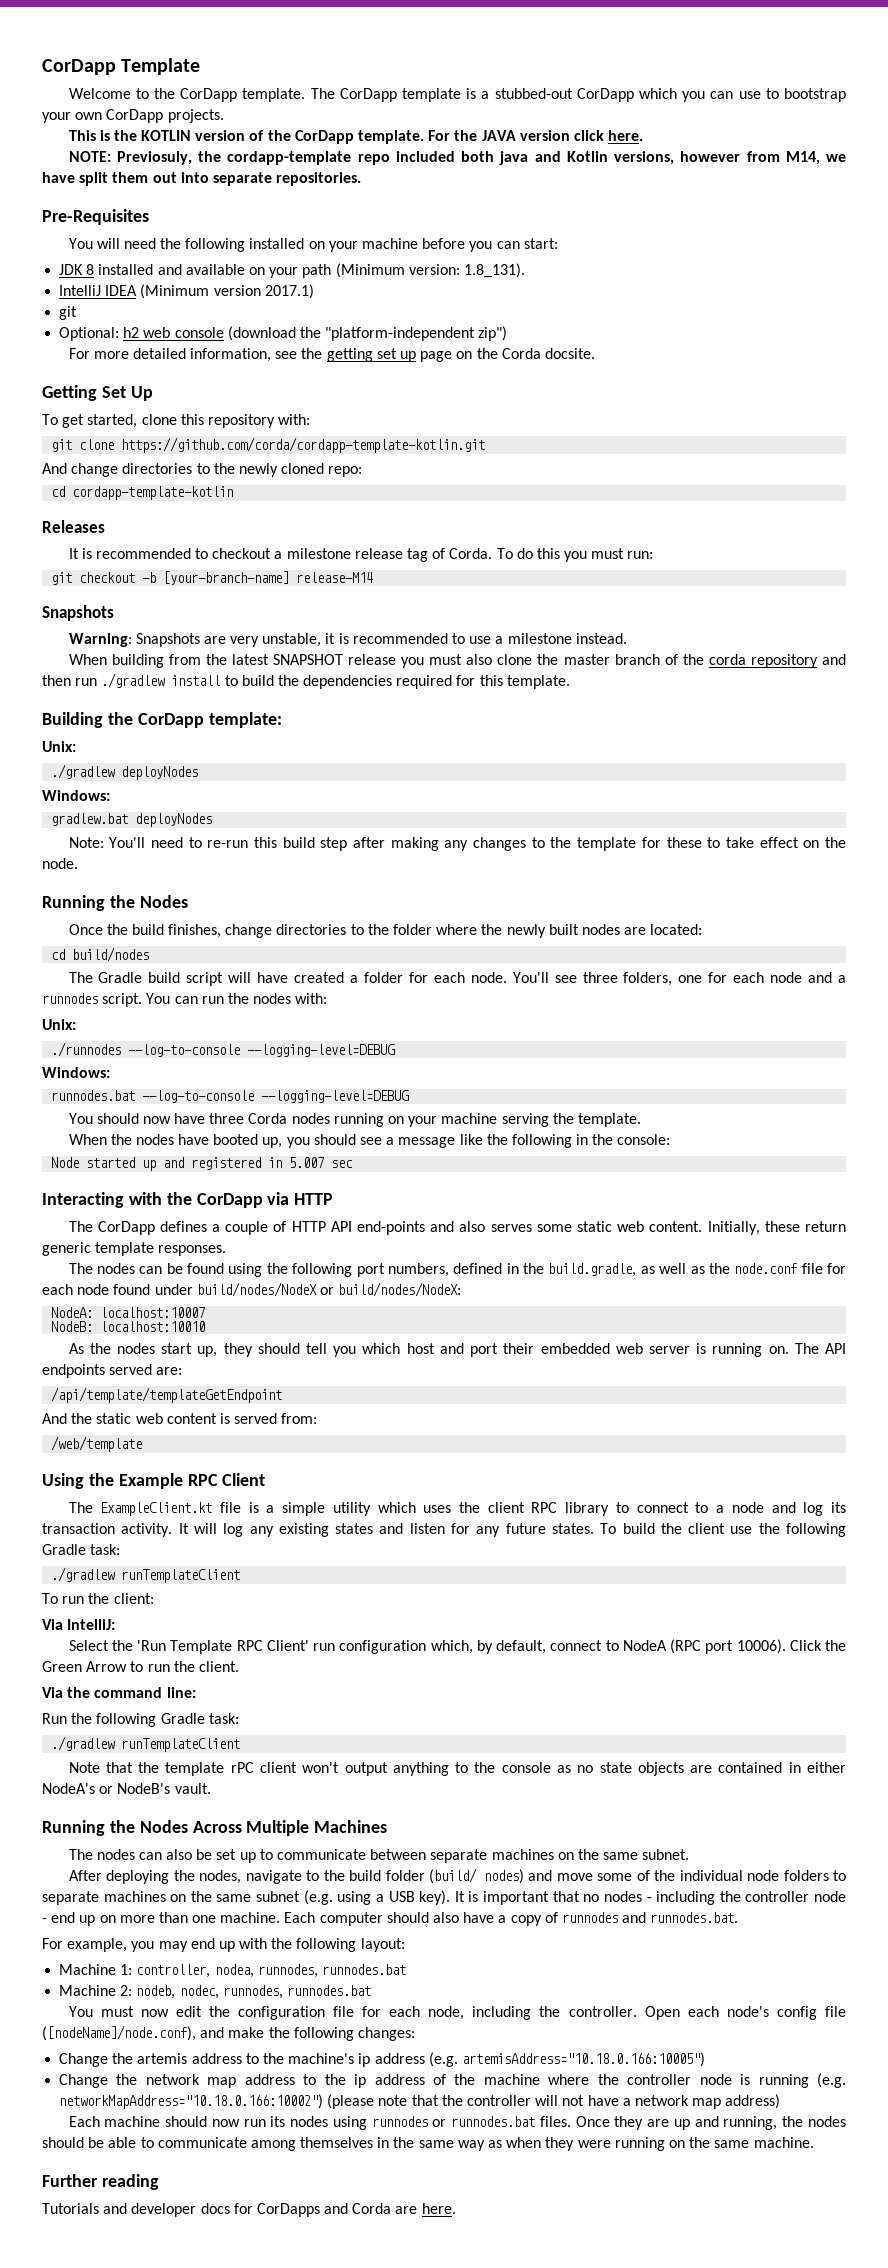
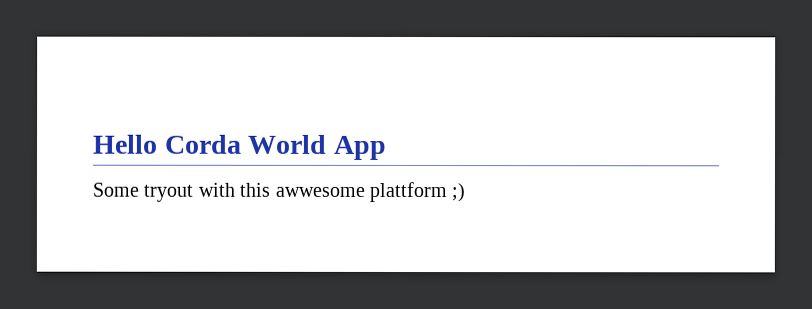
- CorDapp Template
- Welcome to the CorDapp template. The CorDapp template is a stubbed-out CorDapp which you can use to bootstrap your own CorDapp projects.
- This is the KOTLIN version of the CorDapp template. For the JAVA version click here.
- NOTE: Previosuly, the cordapp-template repo included both java and Kotlin versions, however from M14, we have split them out into separate repositories.
- Pre-Requisites
- You will need the following installed on your machine before you can start:
- JDK 8 installed and available on your path (Minimum version: 1.8_131).
- IntelliJ IDEA (Minimum version 2017.1)
- git
- Optional: h2 web console (download the "platform-independent zip")
- For more detailed information, see the getting set up page on the Corda docsite.
- Getting Set Up
- To get started, clone this repository with:
- git clone https://github.com/corda/cordapp-template-kotlin.git
- And change directories to the newly cloned repo:
- cd cordapp-template-kotlin
- Releases
- It is recommended to checkout a milestone release tag of Corda. To do this you must run:
- git checkout -b [your-branch-name] release-M14
- Snapshots
- Warning: Snapshots are very unstable, it is recommended to use a milestone instead.
- When building from the latest SNAPSHOT release you must also clone the master branch of the corda repository and then run ./gradlew install to build the dependencies required for this template.
- Building the CorDapp template:
- Unix:
- ./gradlew deployNodes
- Windows:
- gradlew.bat deployNodes
- Note: You'll need to re-run this build step after making any changes to the template for these to take effect on the node.
- Running the Nodes
- Once the build finishes, change directories to the folder where the newly built nodes are located:
- cd build/nodes
- The Gradle build script will have created a folder for each node. You'll see three folders, one for each node and a runnodes script. You can run the nodes with:
- Unix:
- ./runnodes --log-to-console --logging-level=DEBUG
- Windows:
- runnodes.bat --log-to-console --logging-level=DEBUG
- You should now have three Corda nodes running on your machine serving the template.
- When the nodes have booted up, you should see a message like the following in the console:
- Node started up and registered in 5.007 sec
- Interacting with the CorDapp via HTTP
- The CorDapp defines a couple of HTTP API end-points and also serves some static web content. Initially, these return generic template responses.
- The nodes can be found using the following port numbers, defined in the build.gradle, as well as the node.conf file for each node found under build/nodes/NodeX or build/nodes/NodeX:
- NodeA: localhost:10007
- NodeB: localhost:10010
- As the nodes start up, they should tell you which host and port their embedded web server is running on. The API endpoints served are:
- /api/template/templateGetEndpoint
- And the static web content is served from:
- /web/template
- Using the Example RPC Client
- The ExampleClient.kt file is a simple utility which uses the client RPC library to connect to a node and log its transaction activity. It will log any existing states and listen for any future states. To build the client use the following Gradle task:
- ./gradlew runTemplateClient
- To run the client:
- Via IntelliJ:
- Select the 'Run Template RPC Client' run configuration which, by default, connect to NodeA (RPC port 10006). Click the Green Arrow to run the client.
- Via the command line:
- Run the following Gradle task:
- ./gradlew runTemplateClient
- Note that the template rPC client won't output anything to the console as no state objects are contained in either NodeA's or NodeB's vault.
- Running the Nodes Across Multiple Machines
- The nodes can also be set up to communicate between separate machines on the same subnet.
- After deploying the nodes, navigate to the build folder (build/ nodes) and move some of the individual node folders to separate machines on the same subnet (e.g. using a USB key). It is important that no nodes - including the controller node - end up on more than one machine. Each computer should also have a copy of runnodes and runnodes.bat.
- For example, you may end up with the following layout:
- Machine 1: controller, nodea, runnodes, runnodes.bat
- Machine 2: nodeb, nodec, runnodes, runnodes.bat
- You must now edit the configuration file for each node, including the controller. Open each node's config file ([nodeName]/node.conf), and make the following changes:
- Change the artemis address to the machine's ip address (e.g. artemisAddress="10.18.0.166:10005")
- Change the network map address to the ip address of the machine where the controller node is running (e.g. networkMapAddress="10.18.0.166:10002") (please note that the controller will not have a network map address)
- Each machine should now run its nodes using runnodes or runnodes.bat files. Once they are up and running, the nodes should be able to communicate among themselves in the same way as when they were running on the same machine.
- Further reading
- Tutorials and developer docs for CorDapps and Corda are here.
+ Hello Corda World App
+ Some tryout with this awwesome plattform ;)

